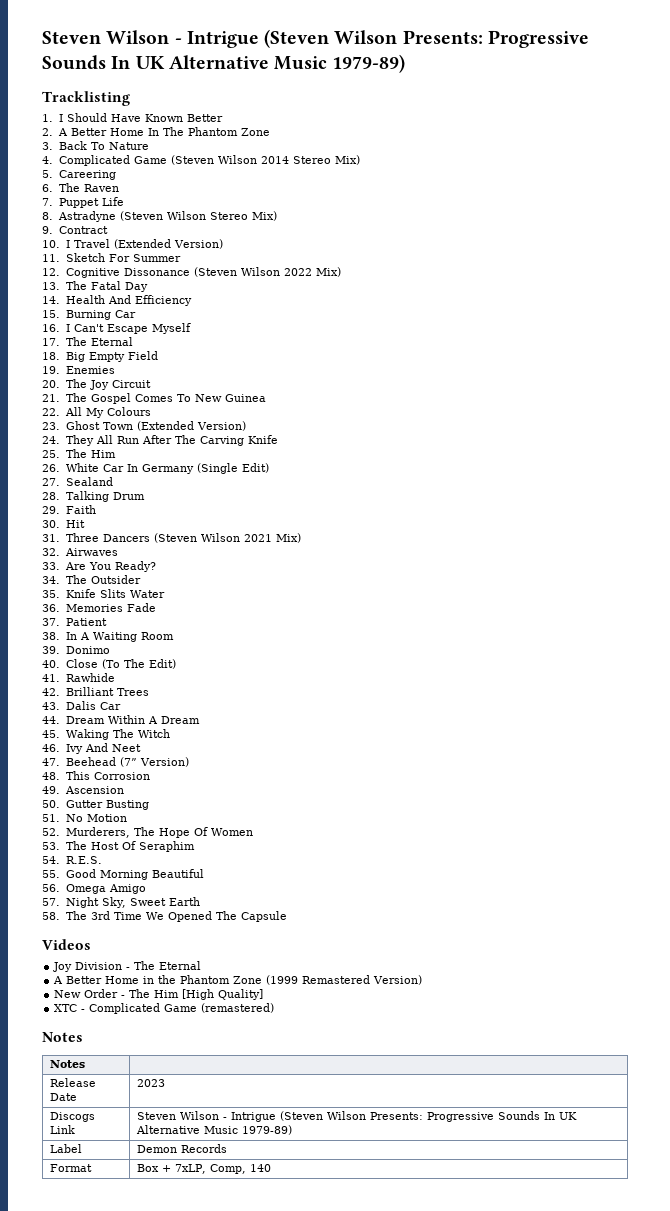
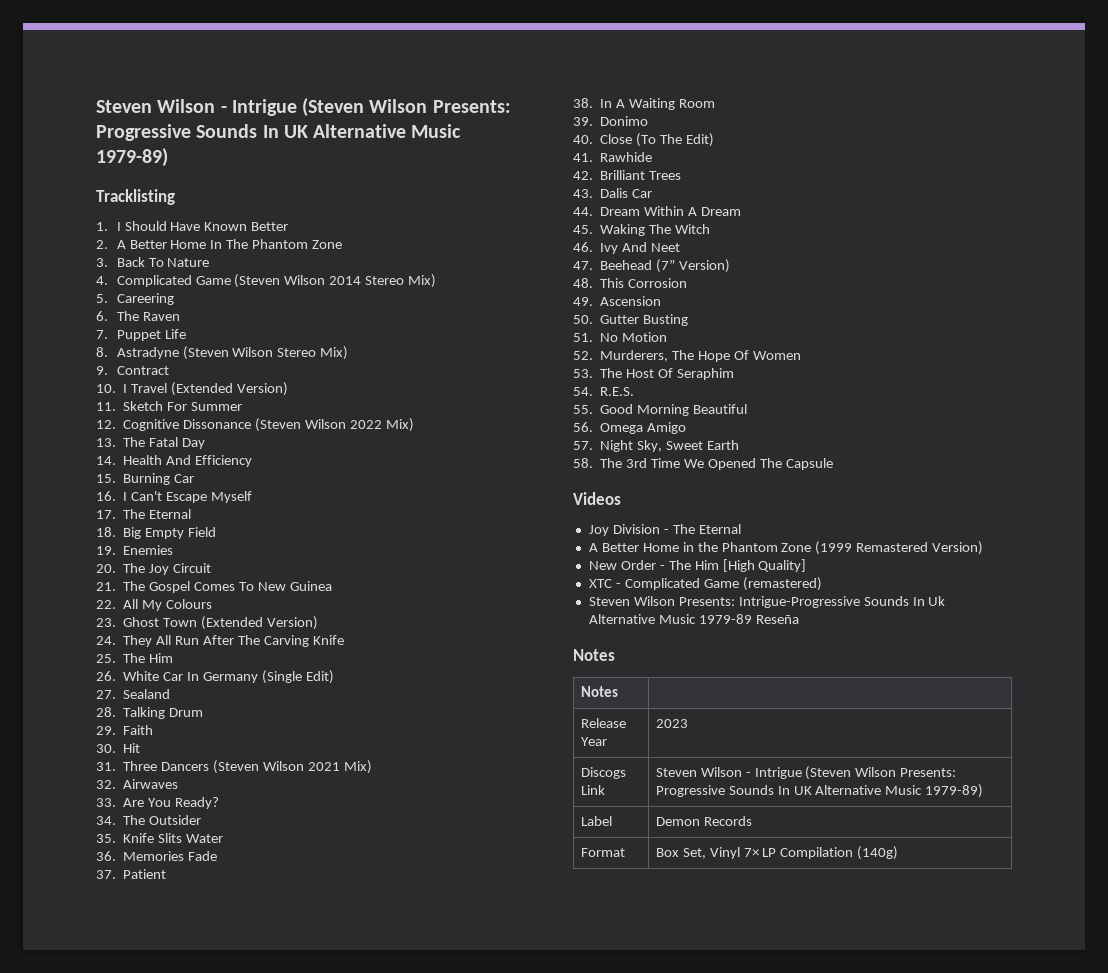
+ Steven Wilson Presents: Intrigue-Progressive Sounds In Uk Alternative Music 1979-89 Reseña
- Release Date | 2023
+ Release Year | 2023
- Format | Box + 7xLP, Comp, 140
+ Format | Box Set, Vinyl 7× LP Compilation (140g)

